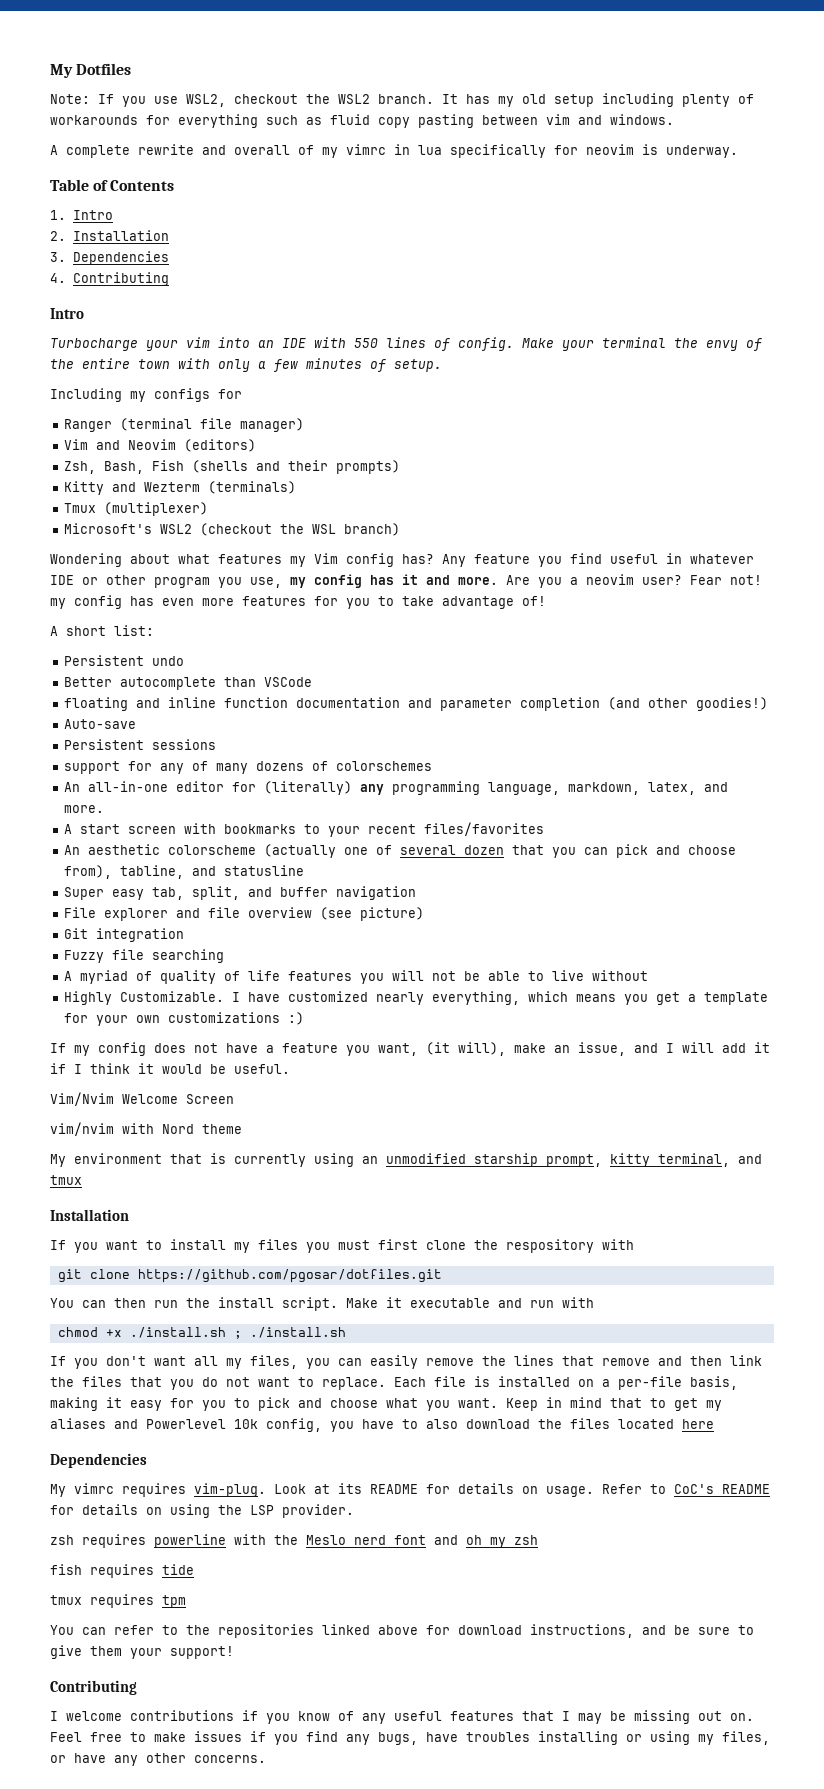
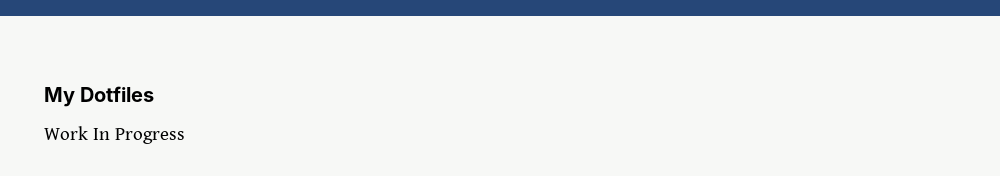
- Note: If you use WSL2, checkout the WSL2 branch. It has my old setup including plenty of workarounds for everything such as fluid copy pasting between vim and windows.
- A complete rewrite and overall of my vimrc in lua specifically for neovim is underway.
- Table of Contents
- 1. Intro
- 2. Installation
- 3. Dependencies
- 4. Contributing
- Intro
- Turbocharge your vim into an IDE with 550 lines of config. Make your terminal the envy of the entire town with only a few minutes of setup.
- Including my configs for
- Ranger (terminal file manager)
- Vim and Neovim (editors)
- Zsh, Bash, Fish (shells and their prompts)
- Kitty and Wezterm (terminals)
- Tmux (multiplexer)
- Microsoft's WSL2 (checkout the WSL branch)
- Wondering about what features my Vim config has? Any feature you find useful in whatever IDE or other program you use, my config has it and more. Are you a neovim user? Fear not! my config has even more features for you to take advantage of!
- A short list:
- Persistent undo
- Better autocomplete than VSCode
- floating and inline function documentation and parameter completion (and other goodies!)
- Auto-save
- Persistent sessions
- support for any of many dozens of colorschemes
- An all-in-one editor for (literally) any programming language, markdown, latex, and more.
- A start screen with bookmarks to your recent files/favorites
- An aesthetic colorscheme (actually one of several dozen that you can pick and choose from), tabline, and statusline
- Super easy tab, split, and buffer navigation
- File explorer and file overview (see picture)
- Git integration
- Fuzzy file searching
- A myriad of quality of life features you will not be able to live without
- Highly Customizable. I have customized nearly everything, which means you get a template for your own customizations :)
- If my config does not have a feature you want, (it will), make an issue, and I will add it if I think it would be useful.
- Vim/Nvim Welcome Screen
- vim/nvim with Nord theme
- My environment that is currently using an unmodified starship prompt, kitty terminal, and tmux
- Installation
- If you want to install my files you must first clone the respository with
- git clone https://github.com/pgosar/dotfiles.git
- You can then run the install script. Make it executable and run with
- chmod +x ./install.sh ; ./install.sh
- If you don't want all my files, you can easily remove the lines that remove and then link the files that you do not want to replace. Each file is installed on a per-file basis, making it easy for you to pick and choose what you want. Keep in mind that to get my aliases and Powerlevel 10k config, you have to also download the files located here
- Dependencies
- My vimrc requires vim-plug. Look at its README for details on usage. Refer to CoC's README for details on using the LSP provider.
- zsh requires powerline with the Meslo nerd font and oh my zsh
- fish requires tide
- tmux requires tpm
- You can refer to the repositories linked above for download instructions, and be sure to give them your support!
- Contributing
- I welcome contributions if you know of any useful features that I may be missing out on. Feel free to make issues if you find any bugs, have troubles installing or using my files, or have any other concerns.
+ Work In Progress

